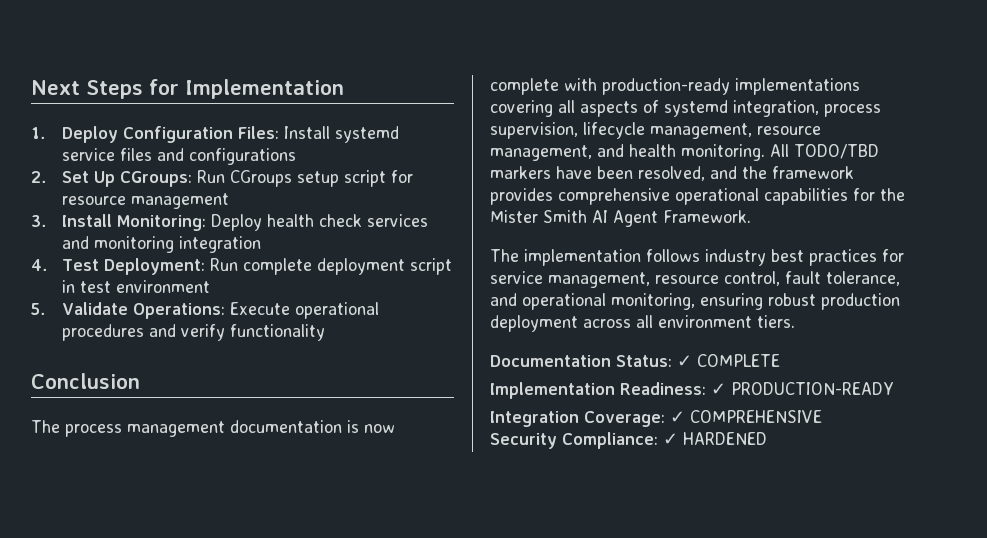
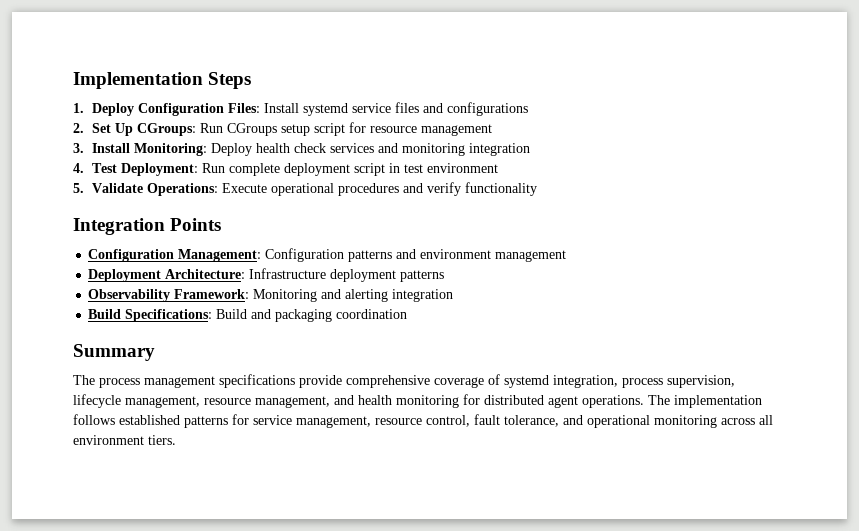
- Next Steps for Implementation
+ Implementation Steps
- Conclusion
- The process management documentation is now complete with production-ready implementations covering all aspects of systemd integration, process supervision, lifecycle management, resource management, and health monitoring. All TODO/TBD markers have been resolved, and the framework provides comprehensive operational capabilities for the Mister Smith AI Agent Framework.
- The implementation follows industry best practices for service management, resource control, fault tolerance, and operational monitoring, ensuring robust production deployment across all environment tiers.
+ Integration Points
+ Configuration Management: Configuration patterns and environment management
+ Deployment Architecture: Infrastructure deployment patterns
+ Observability Framework: Monitoring and alerting integration
+ Build Specifications: Build and packaging coordination
+ Summary
+ The process management specifications provide comprehensive coverage of systemd integration, process supervision, lifecycle management, resource management, and health monitoring for distributed agent operations. The implementation follows established patterns for service management, resource control, fault tolerance, and operational monitoring across all environment tiers.
- Documentation Status: ✓ COMPLETE
- Implementation Readiness: ✓ PRODUCTION-READY
- Integration Coverage: ✓ COMPREHENSIVE
- Security Compliance: ✓ HARDENED

